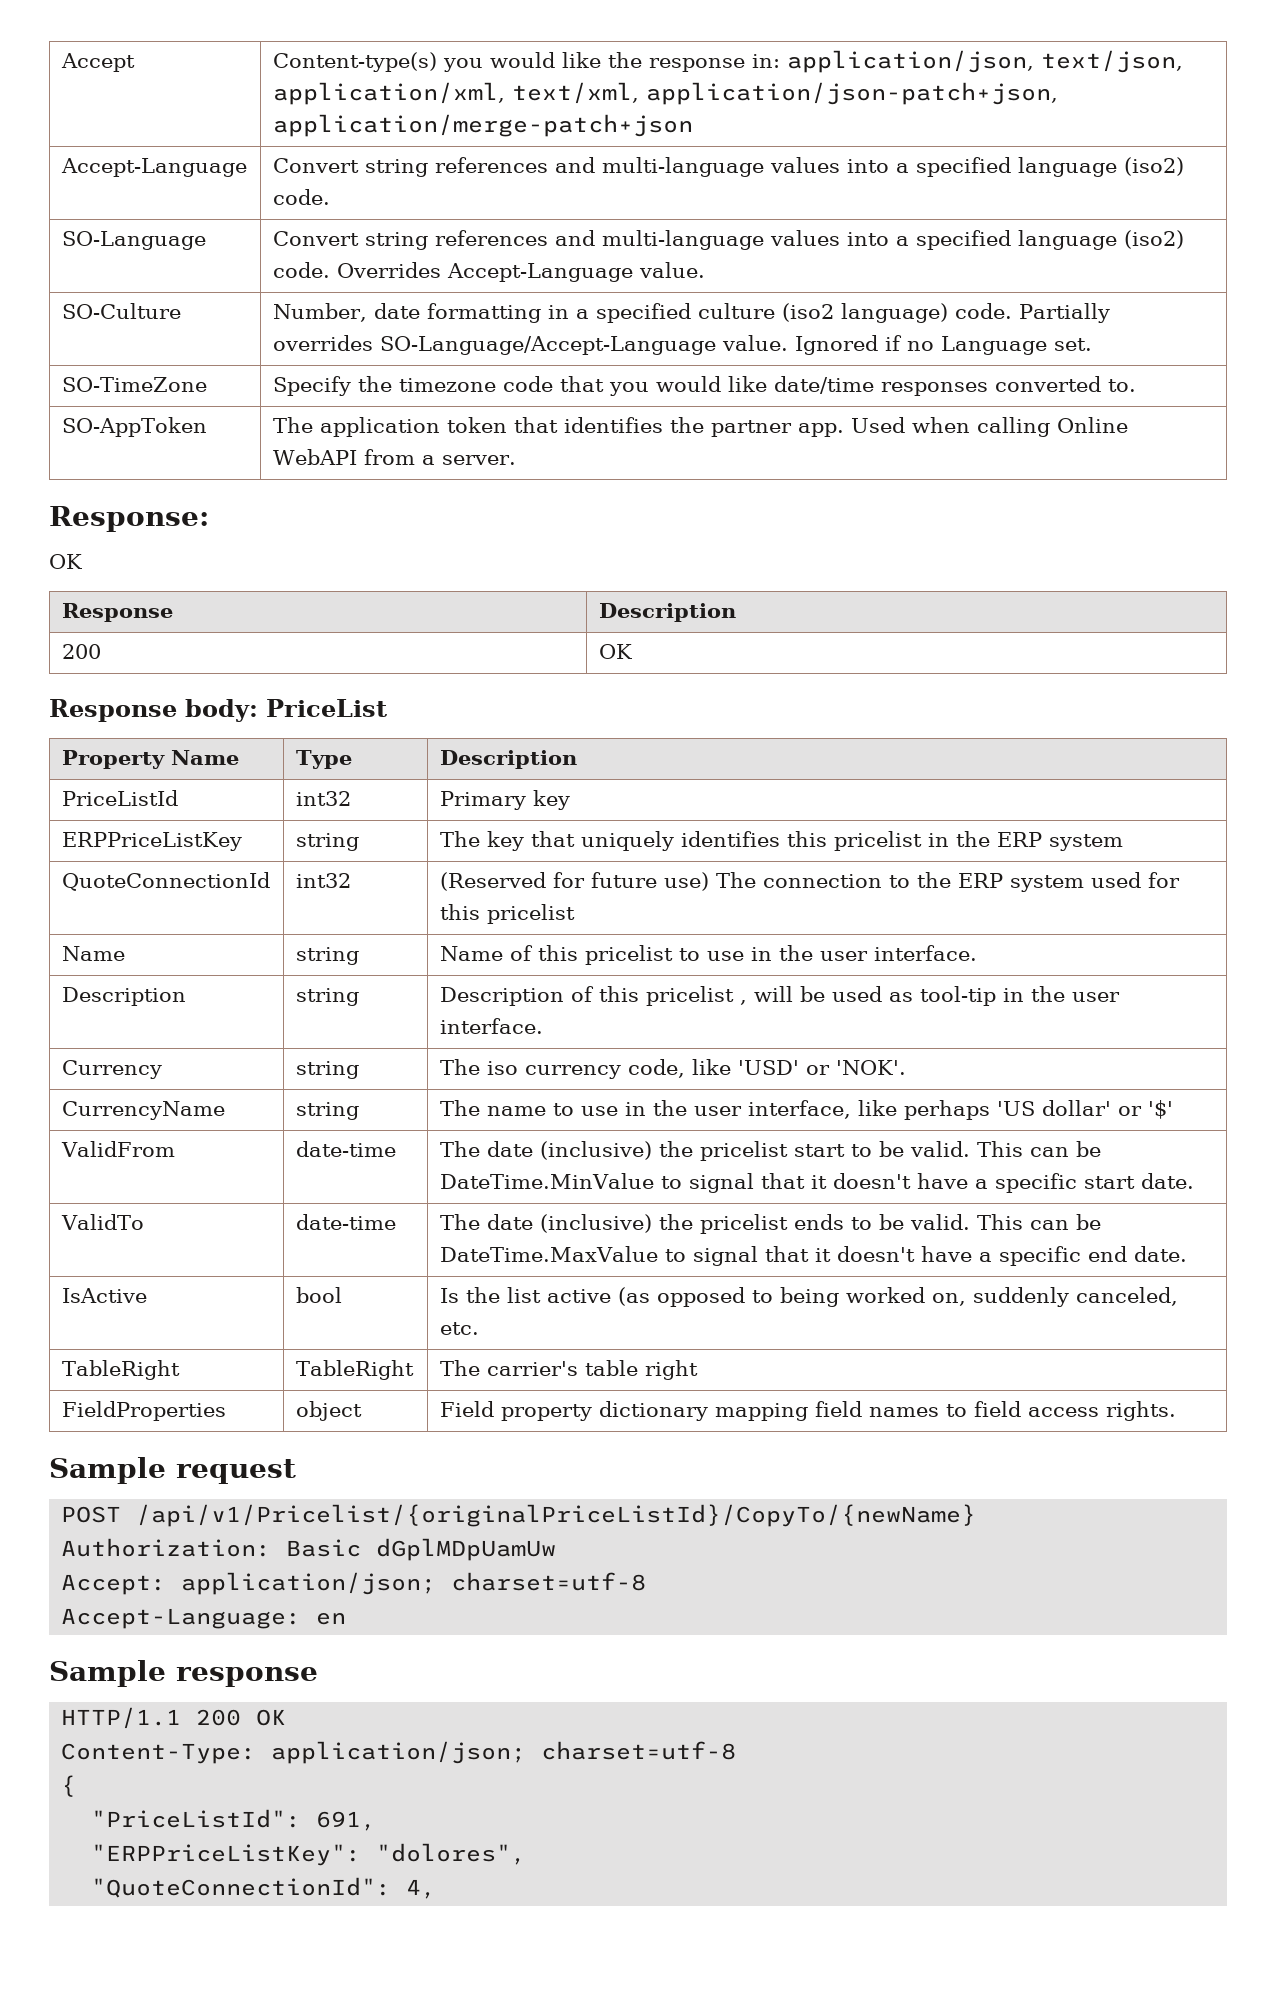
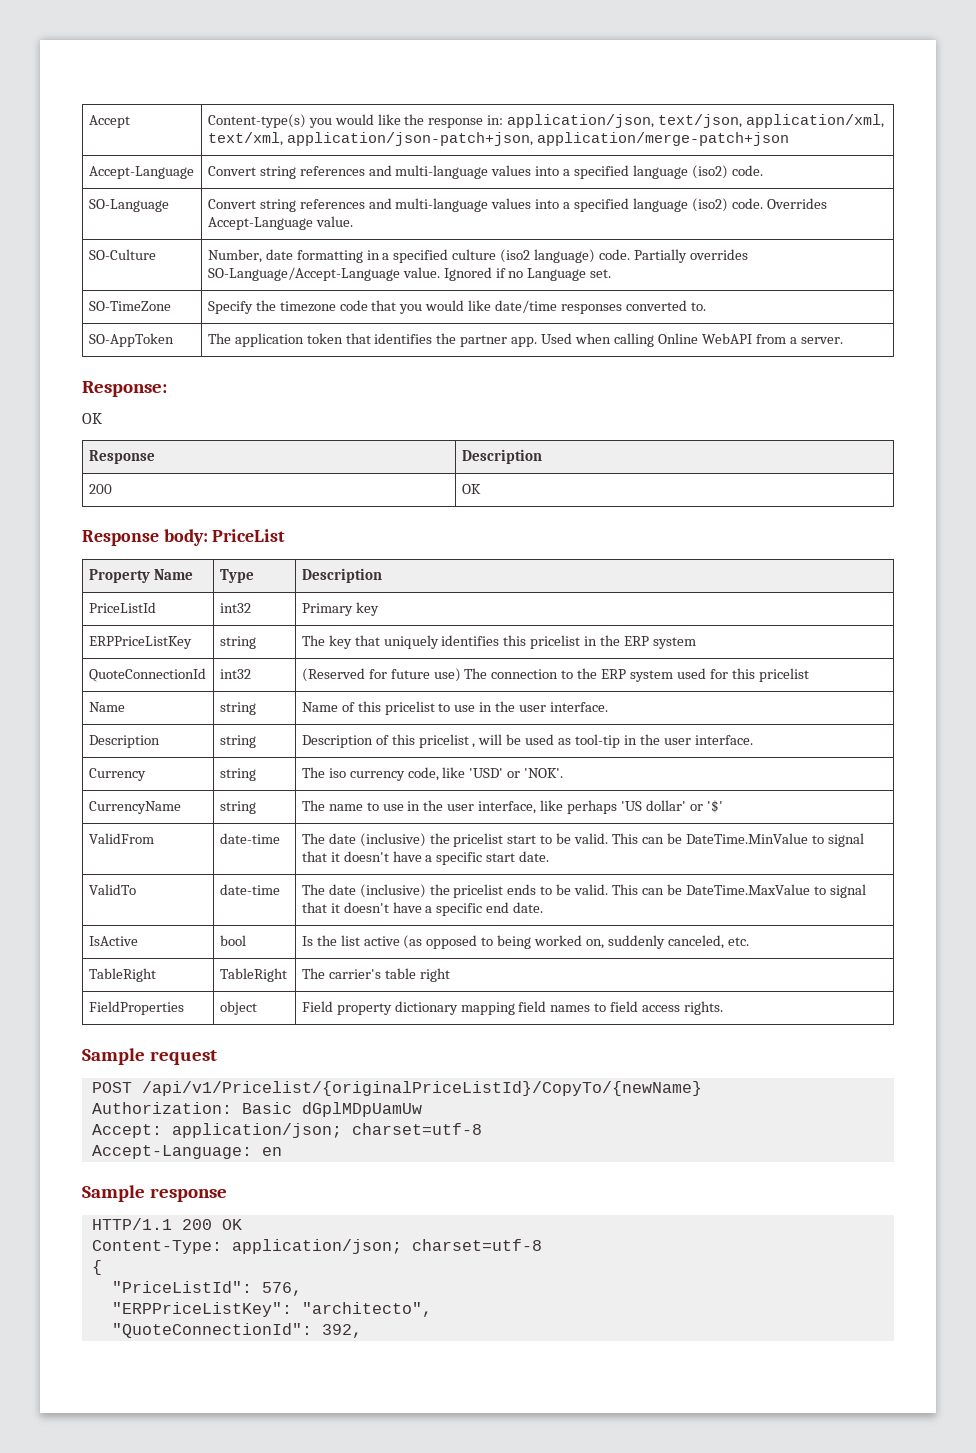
- "PriceListId": 691,
+ "PriceListId": 576,
- "ERPPriceListKey": "dolores",
+ "ERPPriceListKey": "architecto",
- "QuoteConnectionId": 4,
+ "QuoteConnectionId": 392,

